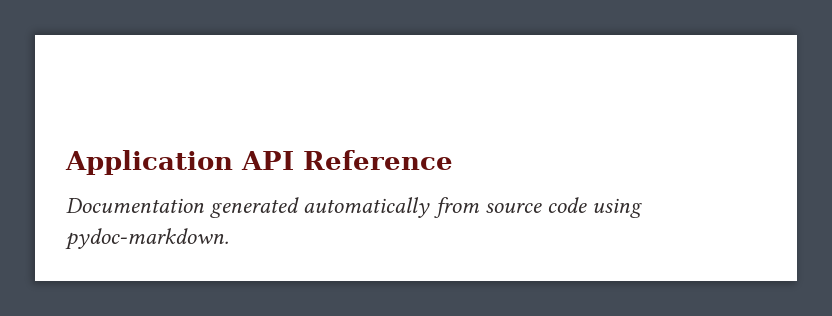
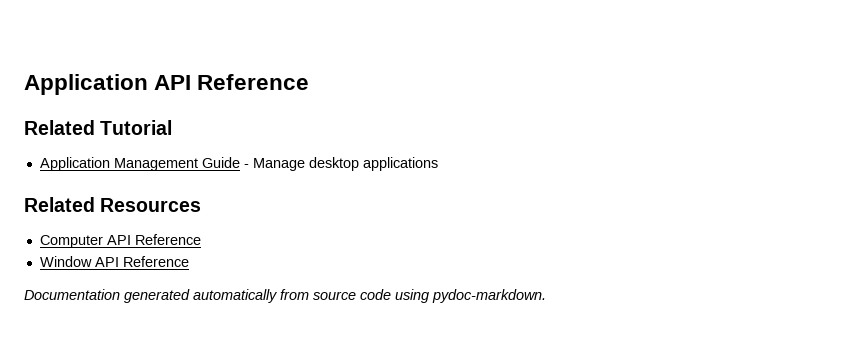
+ Related Tutorial
+ Application Management Guide - Manage desktop applications
+ Related Resources
+ Computer API Reference
+ Window API Reference

